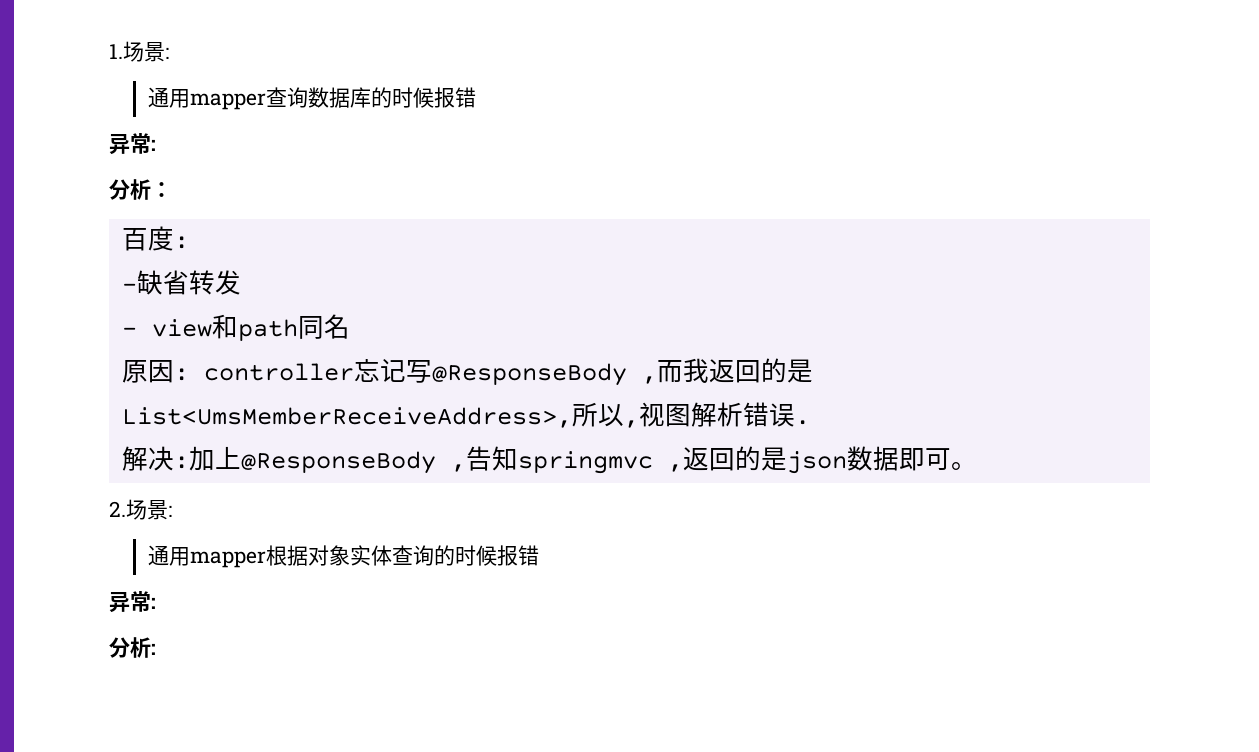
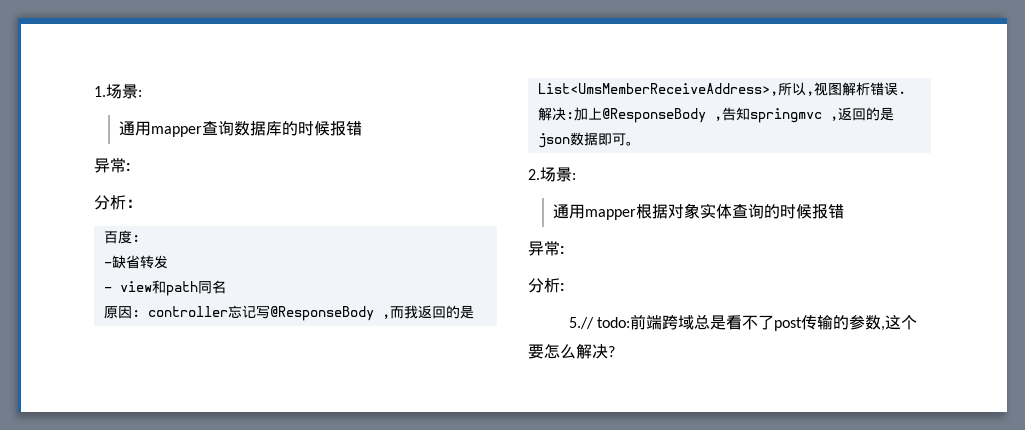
+ 5.// todo:前端跨域总是看不了post传输的参数,这个要怎么解决?

